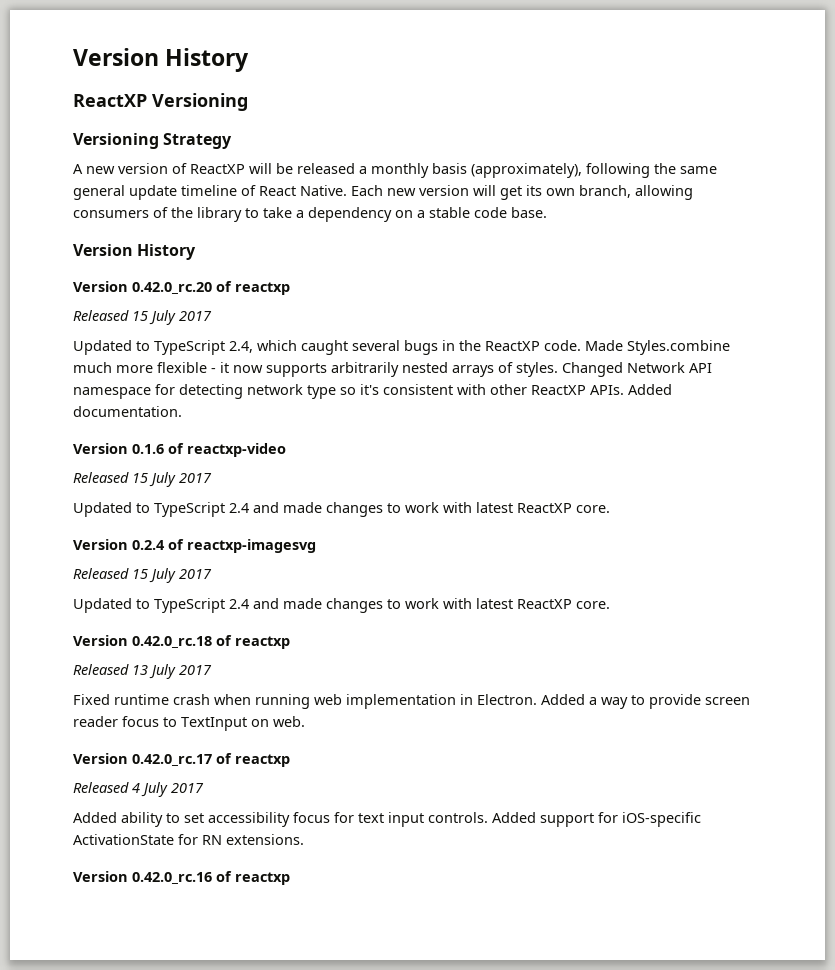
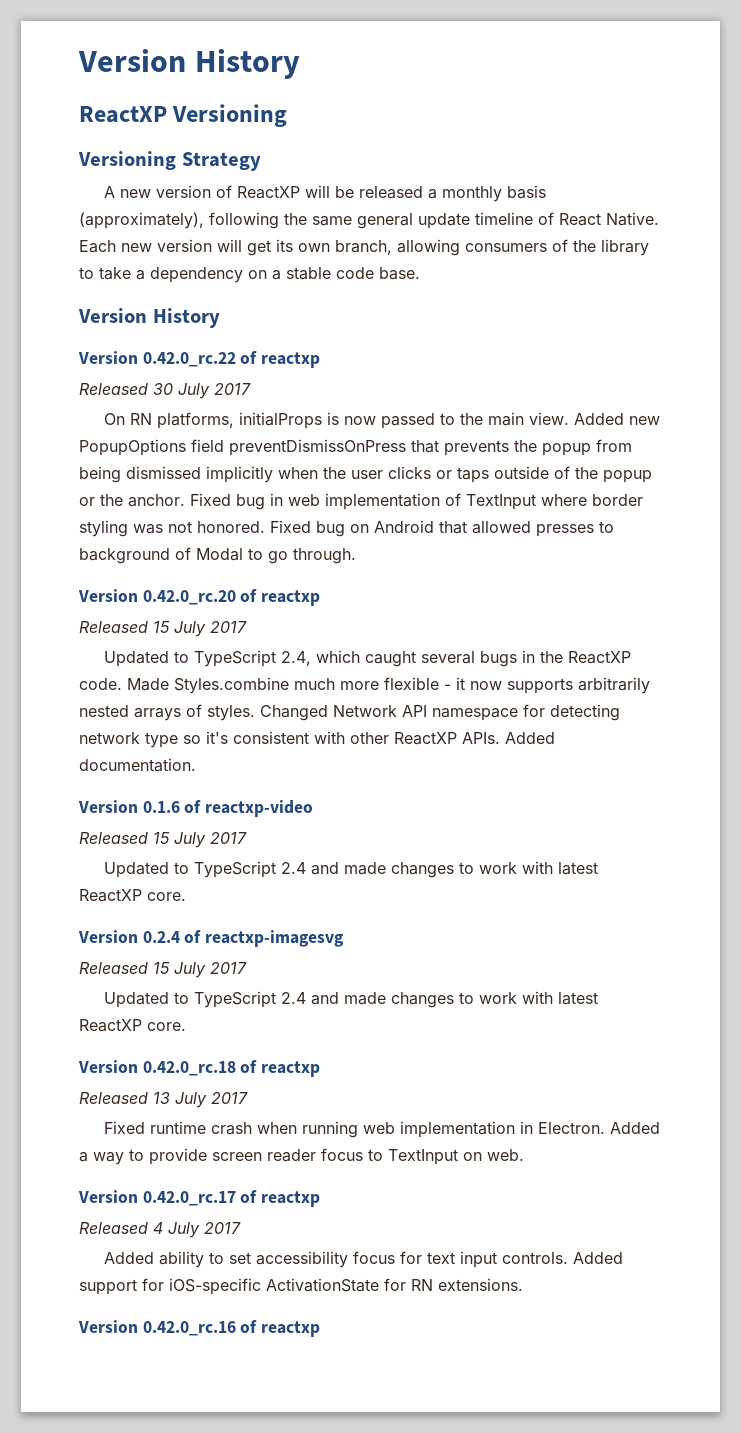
+ Version 0.42.0_rc.22 of reactxp
+ Released 30 July 2017
+ On RN platforms, initialProps is now passed to the main view. Added new PopupOptions field preventDismissOnPress that prevents the popup from being dismissed implicitly when the user clicks or taps outside of the popup or the anchor. Fixed bug in web implementation of TextInput where border styling was not honored. Fixed bug on Android that allowed presses to background of Modal to go through.

